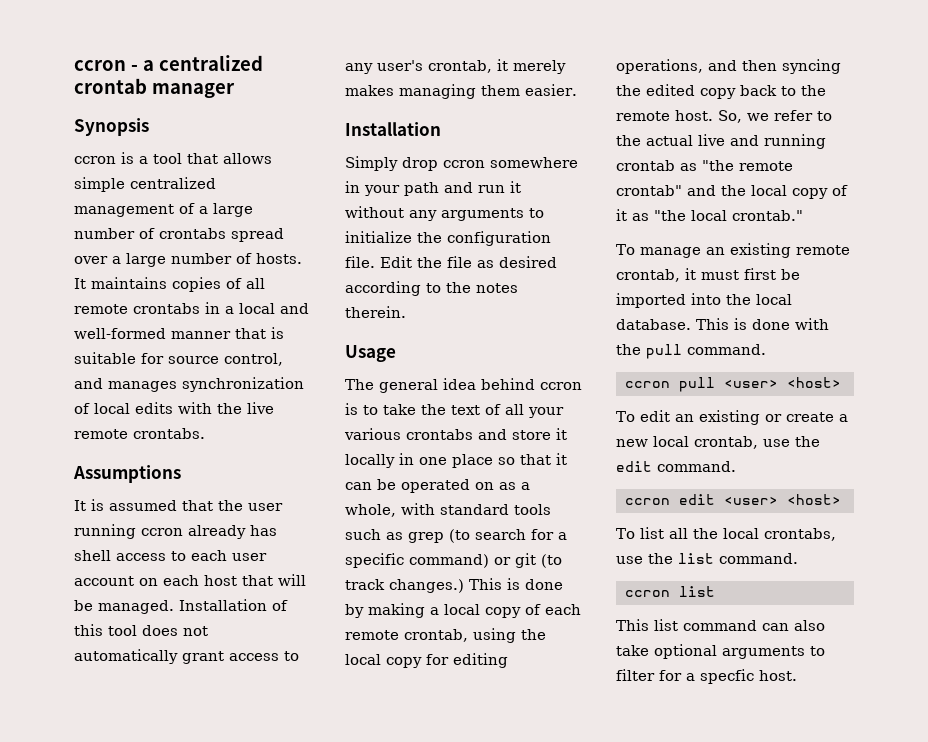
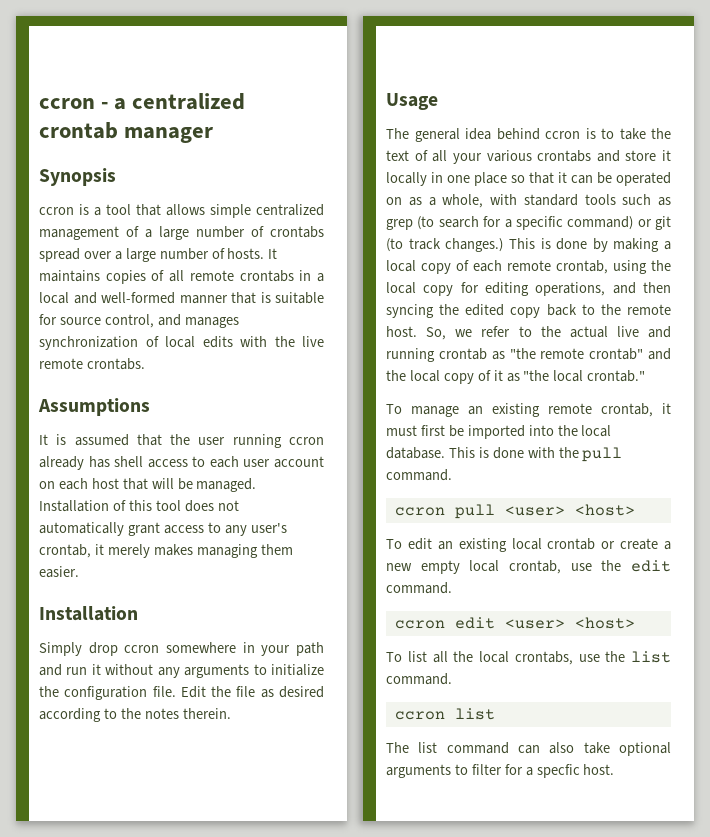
- To edit an existing or create a new local crontab, use the edit command.
+ To edit an existing local crontab or create a new empty local crontab, use the edit command.
- This list command can also take optional arguments to filter for a specfic host.
+ The list command can also take optional arguments to filter for a specfic host.

